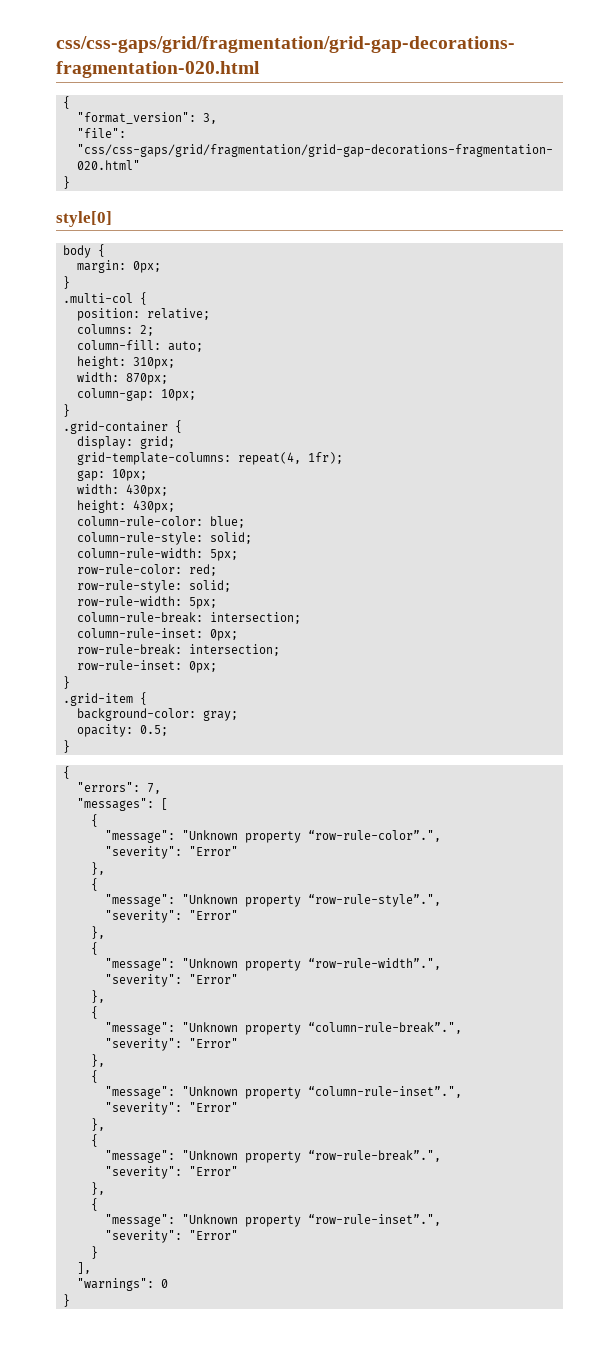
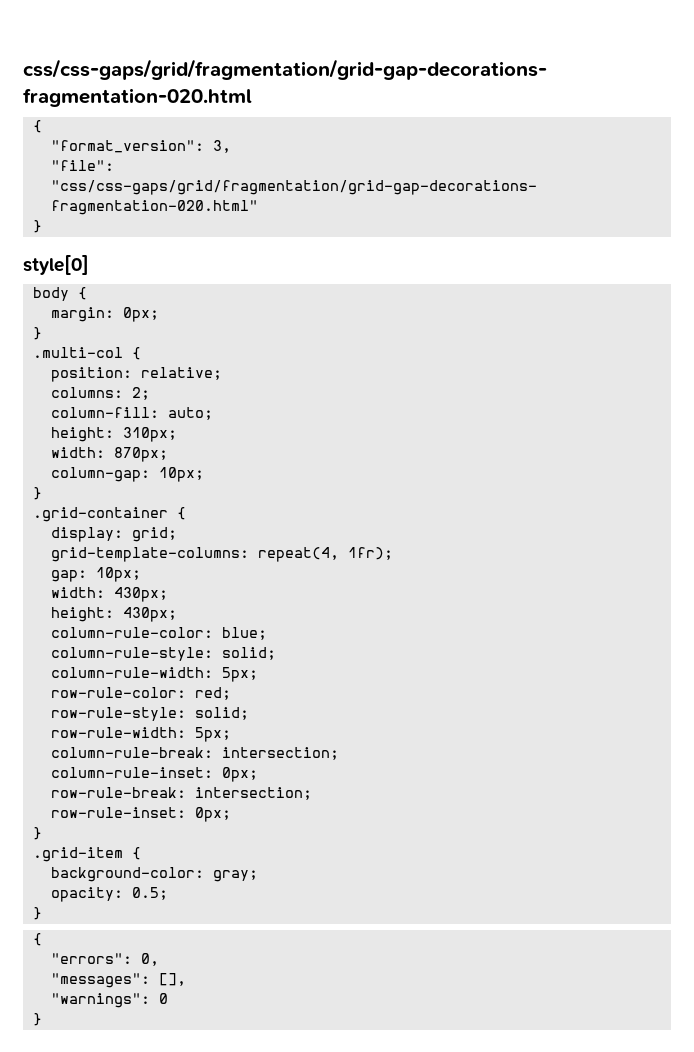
- "errors": 7,
+ "errors": 0,
- "messages": [
- {
- "message": "Unknown property “row-rule-color”.",
- "severity": "Error"
- },
- {
- "message": "Unknown property “row-rule-style”.",
- "severity": "Error"
- },
- {
- "message": "Unknown property “row-rule-width”.",
- "severity": "Error"
- },
- {
- "message": "Unknown property “column-rule-break”.",
- "severity": "Error"
- },
- {
- "message": "Unknown property “column-rule-inset”.",
- "severity": "Error"
- },
- {
- "message": "Unknown property “row-rule-break”.",
- "severity": "Error"
- },
- {
- "message": "Unknown property “row-rule-inset”.",
- "severity": "Error"
- }
- ],
+ "messages": [],

